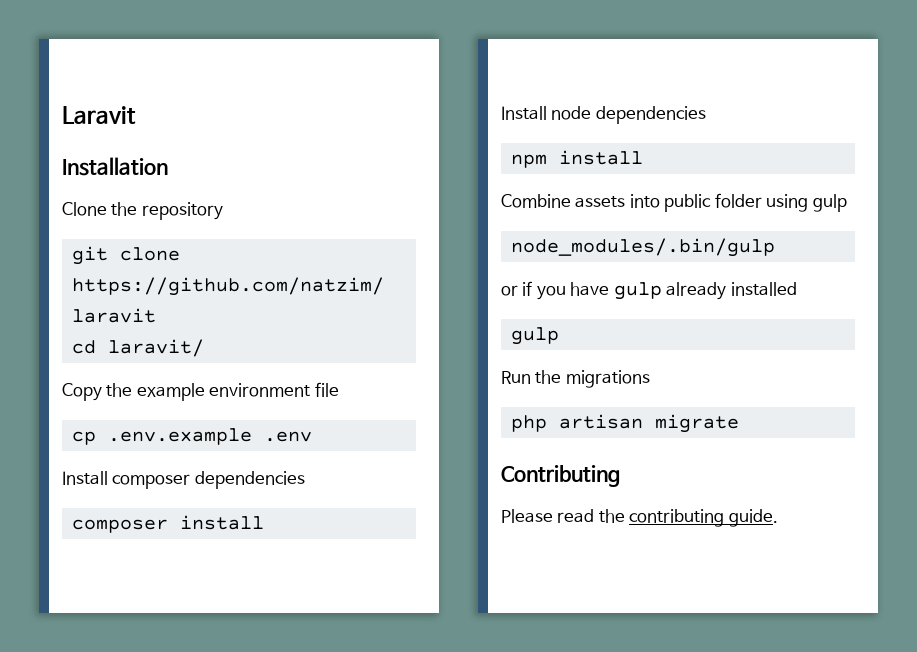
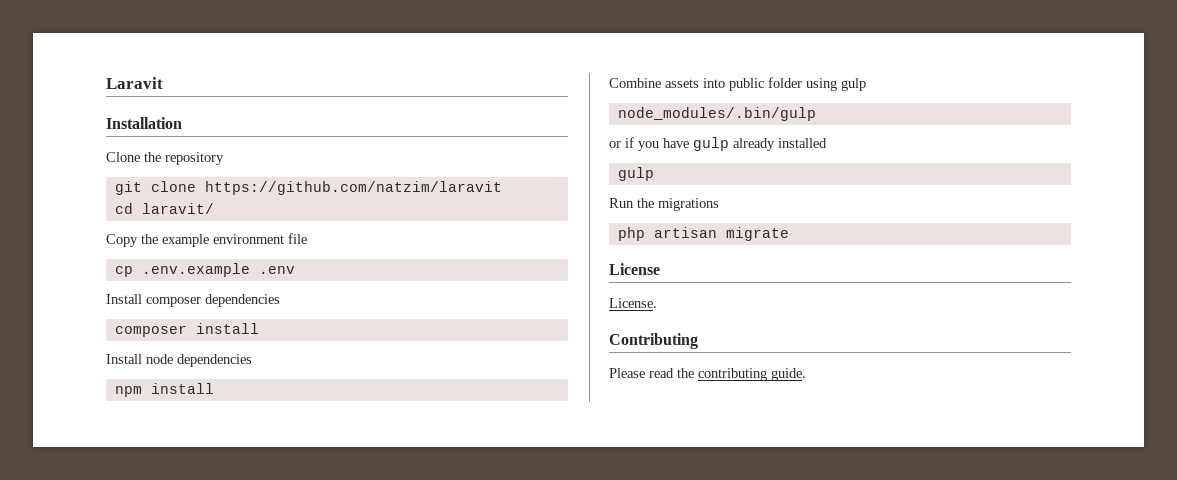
+ License
+ License.

